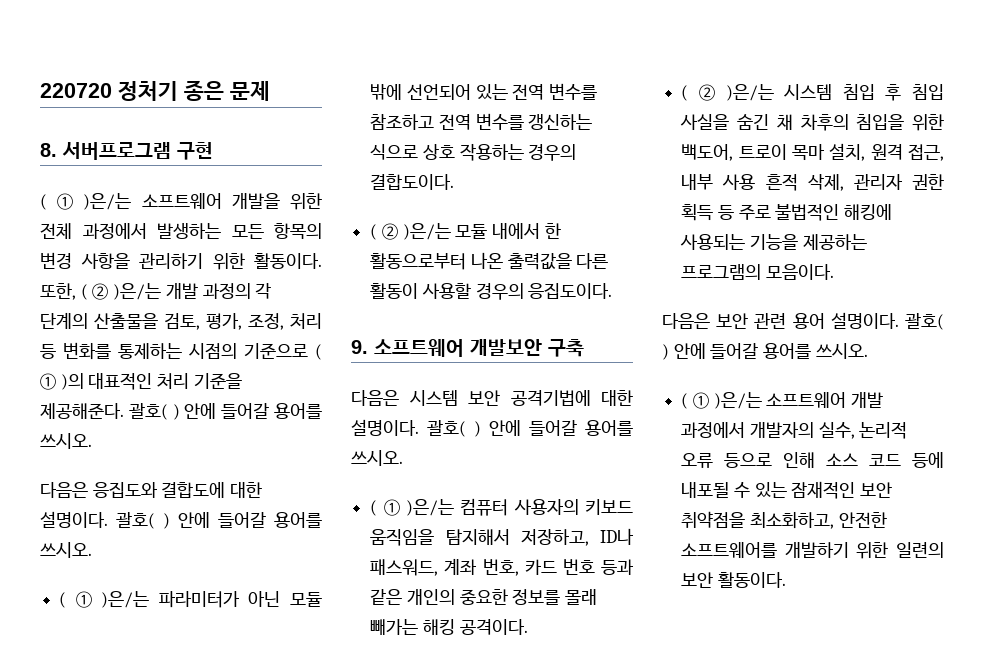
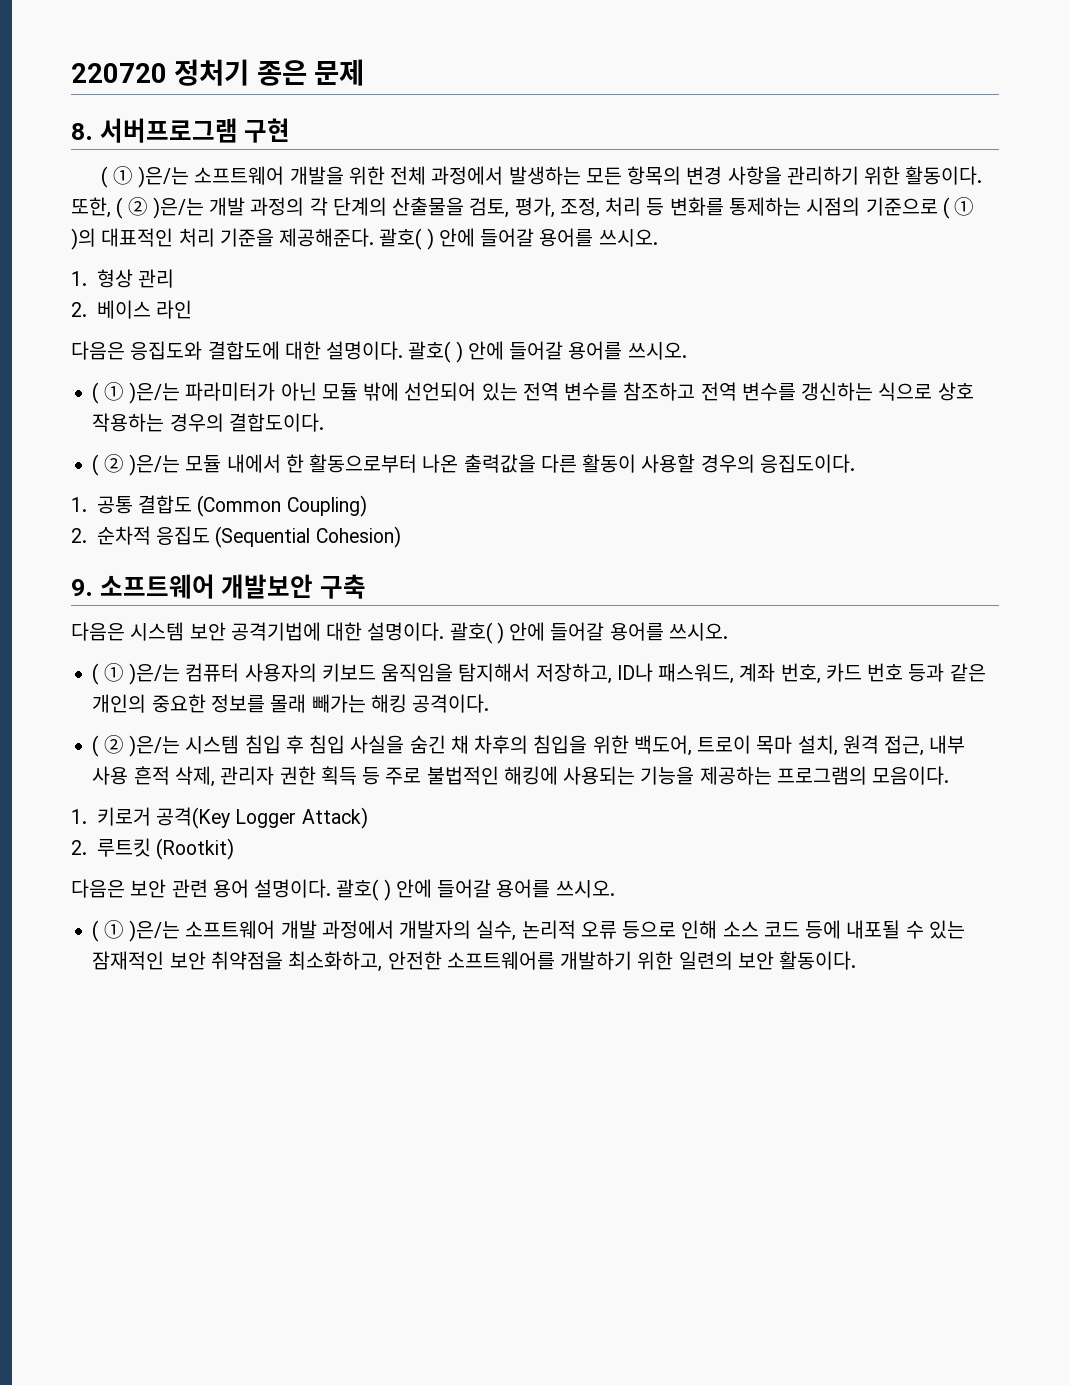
+ 1. 형상 관리
+ 2. 베이스 라인
+ 1. 공통 결합도 (Common Coupling)
+ 2. 순차적 응집도 (Sequential Cohesion)
+ 1. 키로거 공격(Key Logger Attack)
+ 2. 루트킷 (Rootkit)

